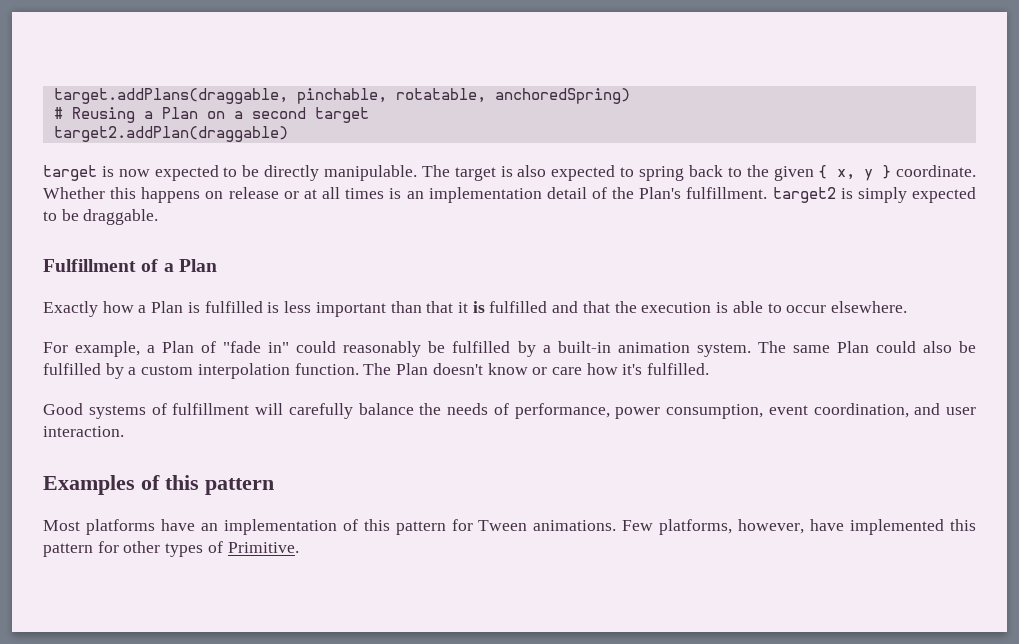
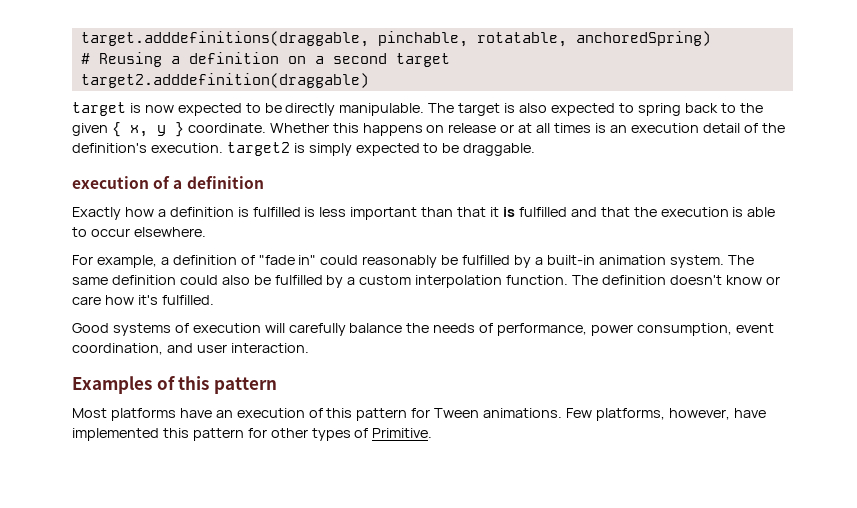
- target.addPlans(draggable, pinchable, rotatable, anchoredSpring)
+ target.adddefinitions(draggable, pinchable, rotatable, anchoredSpring)
- # Reusing a Plan on a second target
+ # Reusing a definition on a second target
- target2.addPlan(draggable)
+ target2.adddefinition(draggable)
- Whether this happens on release or at all times is an implementation detail of the Plan's fulfillment. target2 is simply expected to be draggable.
+ Whether this happens on release or at all times is an execution detail of the definition's execution. target2 is simply expected to be draggable.
- Fulfillment of a Plan
+ execution of a definition
- Exactly how a Plan is fulfilled is less important than that it is fulfilled and that the execution is able to occur elsewhere.
+ Exactly how a definition is fulfilled is less important than that it is fulfilled and that the execution is able to occur elsewhere.
- For example, a Plan of "fade in" could reasonably be fulfilled by a built-in animation system.
+ For example, a definition of "fade in" could reasonably be fulfilled by a built-in animation system.
- The same Plan could also be fulfilled by a custom interpolation function.
+ The same definition could also be fulfilled by a custom interpolation function.
- The Plan doesn't know or care how it's fulfilled.
+ The definition doesn't know or care how it's fulfilled.
- Good systems of fulfillment will carefully balance the needs of performance, power consumption, event coordination, and user interaction.
+ Good systems of execution will carefully balance the needs of performance, power consumption, event coordination, and user interaction.
- Most platforms have an implementation of this pattern for Tween animations.
+ Most platforms have an execution of this pattern for Tween animations.

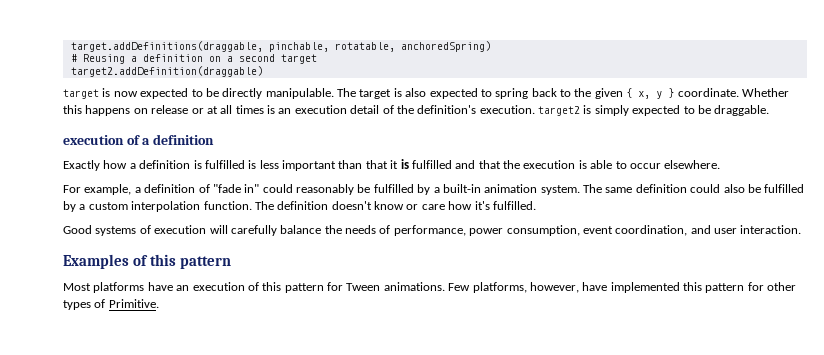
- target.adddefinitions(draggable, pinchable, rotatable, anchoredSpring)
+ target.addDefinitions(draggable, pinchable, rotatable, anchoredSpring)
- target2.adddefinition(draggable)
+ target2.addDefinition(draggable)

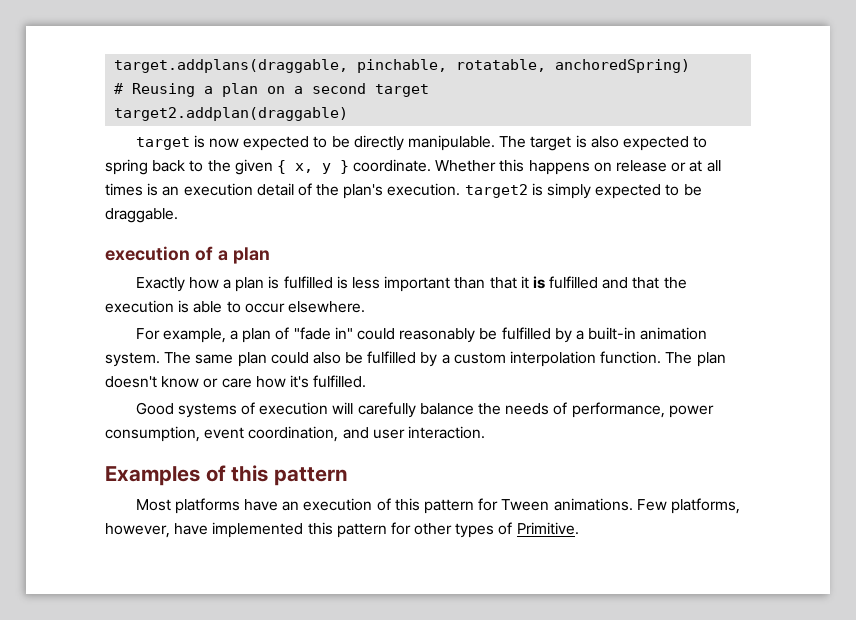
- target.addDefinitions(draggable, pinchable, rotatable, anchoredSpring)
+ target.addplans(draggable, pinchable, rotatable, anchoredSpring)
- # Reusing a definition on a second target
+ # Reusing a plan on a second target
- target2.addDefinition(draggable)
+ target2.addplan(draggable)
- Whether this happens on release or at all times is an execution detail of the definition's execution. target2 is simply expected to be draggable.
+ Whether this happens on release or at all times is an execution detail of the plan's execution. target2 is simply expected to be draggable.
- execution of a definition
+ execution of a plan
- Exactly how a definition is fulfilled is less important than that it is fulfilled and that the execution is able to occur elsewhere.
+ Exactly how a plan is fulfilled is less important than that it is fulfilled and that the execution is able to occur elsewhere.
- For example, a definition of "fade in" could reasonably be fulfilled by a built-in animation system.
+ For example, a plan of "fade in" could reasonably be fulfilled by a built-in animation system.
- The same definition could also be fulfilled by a custom interpolation function.
+ The same plan could also be fulfilled by a custom interpolation function.
- The definition doesn't know or care how it's fulfilled.
+ The plan doesn't know or care how it's fulfilled.

